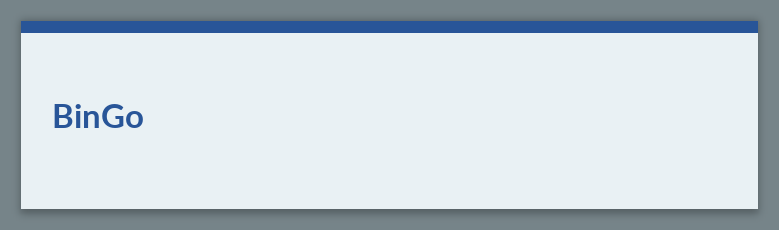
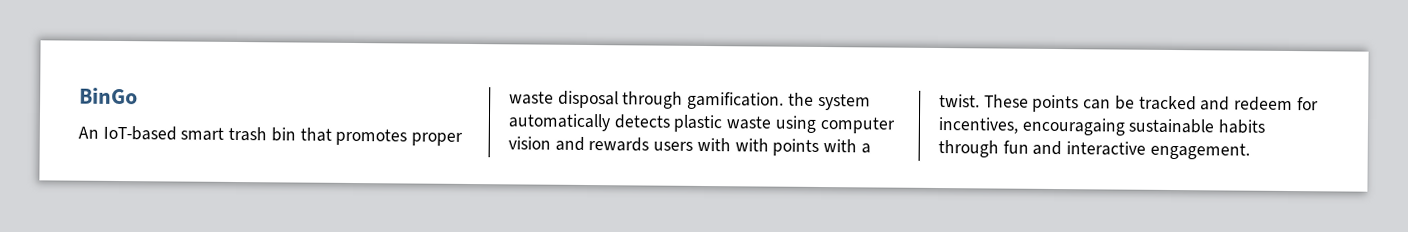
+ An IoT-based smart trash bin that promotes proper waste disposal through gamification. the system automatically detects plastic waste using computer vision and rewards users with with points with a twist. These points can be tracked and redeem for incentives, encouragaing sustainable habits through fun and interactive engagement.

